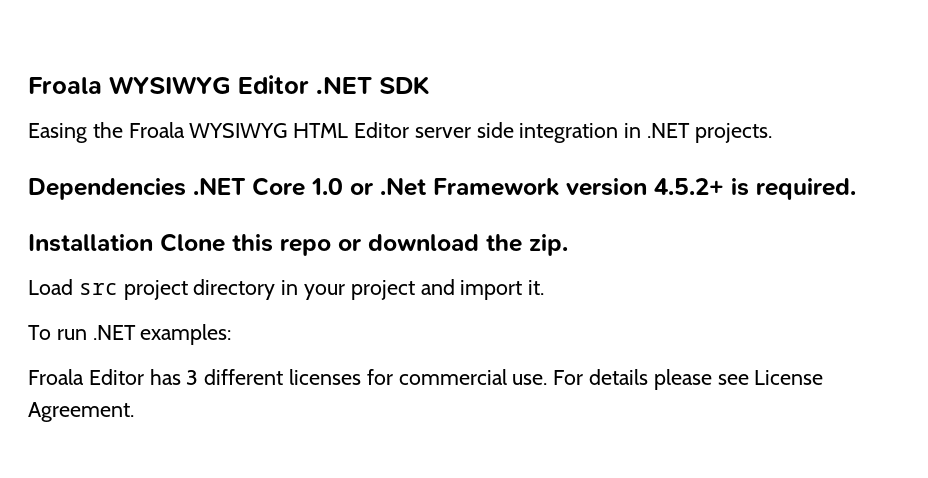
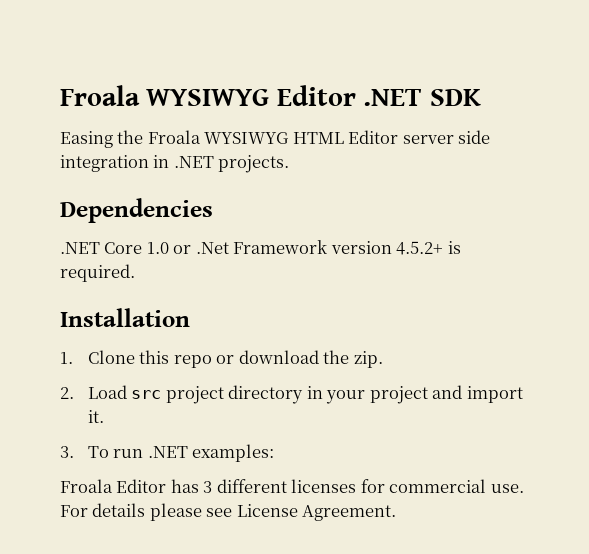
- Dependencies .NET Core 1.0 or .Net Framework version 4.5.2+ is required.
+ Dependencies
+ .NET Core 1.0 or .Net Framework version 4.5.2+ is required.
- Installation Clone this repo or download the zip.
+ Installation
+ 1. Clone this repo or download the zip.
- Load src project directory in your project and import it.
+ 2. Load src project directory in your project and import it.
- To run .NET examples:
+ 3. To run .NET examples:

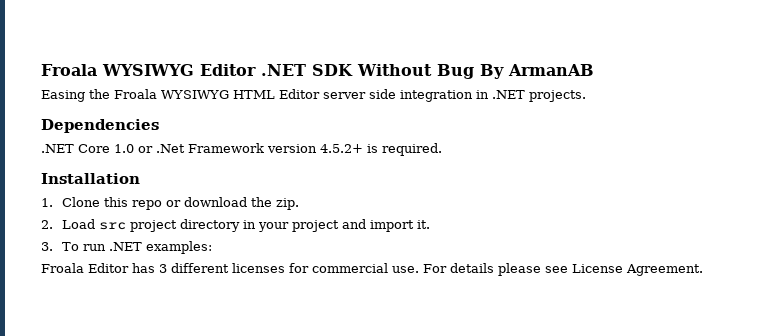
- Froala WYSIWYG Editor .NET SDK
+ Froala WYSIWYG Editor .NET SDK Without Bug By ArmanAB

